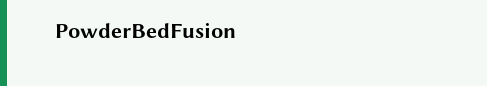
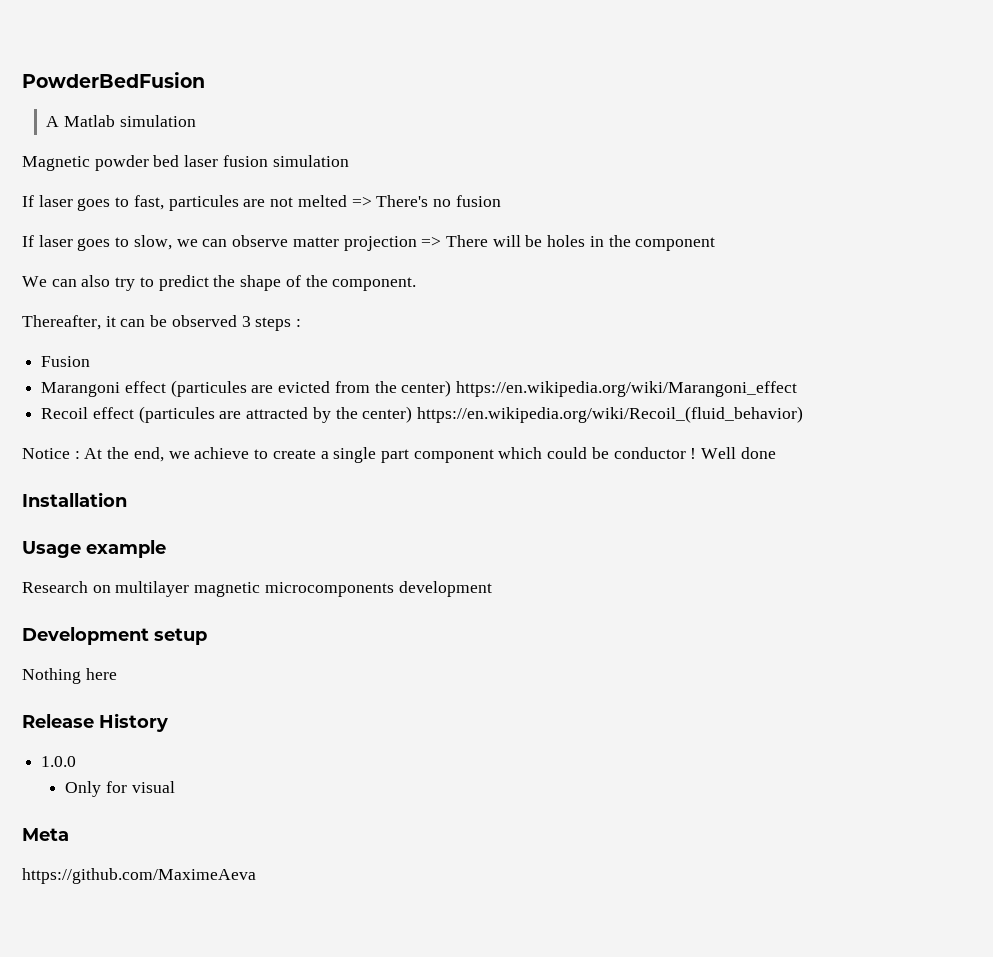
+ A Matlab simulation
+ Magnetic powder bed laser fusion simulation
+ If laser goes to fast, particules are not melted => There's no fusion
+ If laser goes to slow, we can observe matter projection => There will be holes in the component
+ We can also try to predict the shape of the component.
+ Thereafter, it can be observed 3 steps :
+ Fusion
+ Marangoni effect (particules are evicted from the center) https://en.wikipedia.org/wiki/Marangoni_effect
+ Recoil effect (particules are attracted by the center) https://en.wikipedia.org/wiki/Recoil_(fluid_behavior)
+ Notice : At the end, we achieve to create a single part component which could be conductor ! Well done
+ Installation
+ Usage example
+ Research on multilayer magnetic microcomponents development
+ Development setup
+ Nothing here
+ Release History
+ 1.0.0
+ Only for visual
+ Meta
+ https://github.com/MaximeAeva

